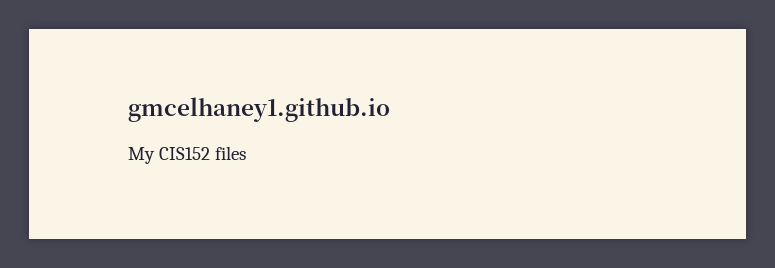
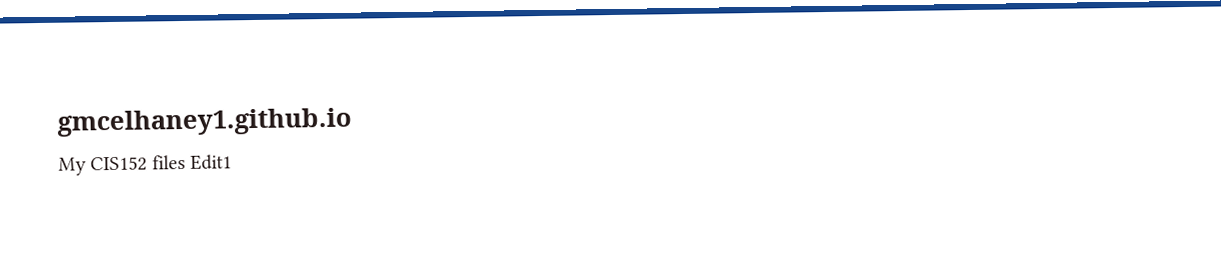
- My CIS152 files
+ My CIS152 files Edit1

